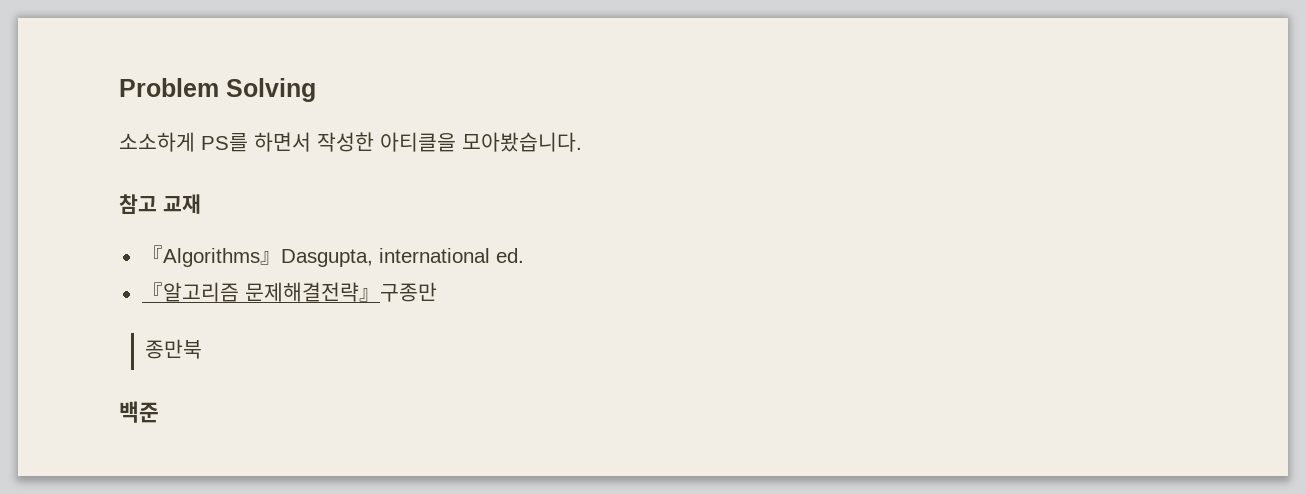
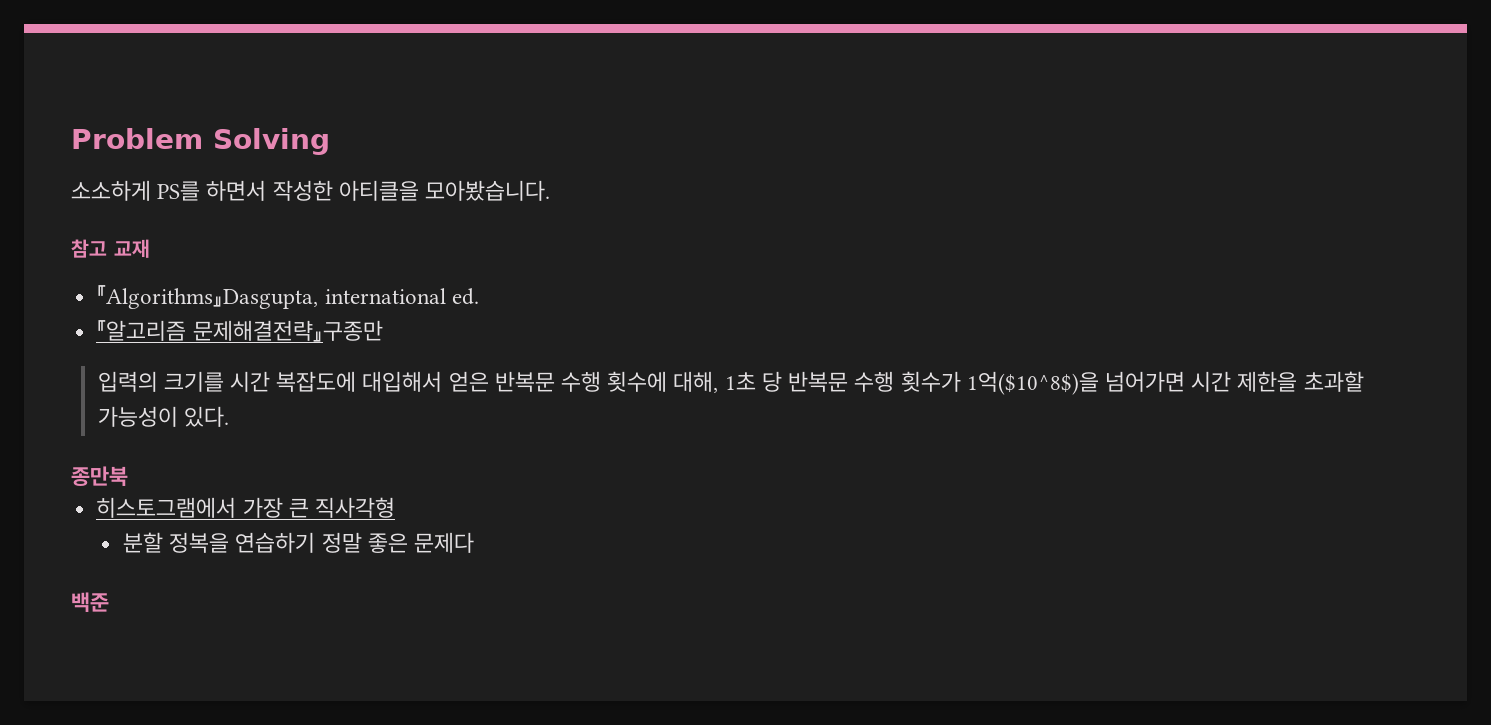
+ 입력의 크기를 시간 복잡도에 대입해서 얻은 반복문 수행 횟수에 대해, 1초 당 반복문 수행 횟수가 1억($10^8$)을 넘어가면 시간 제한을 초과할 가능성이 있다.
  종만북
+ 히스토그램에서 가장 큰 직사각형
+ 분할 정복을 연습하기 정말 좋은 문제다

